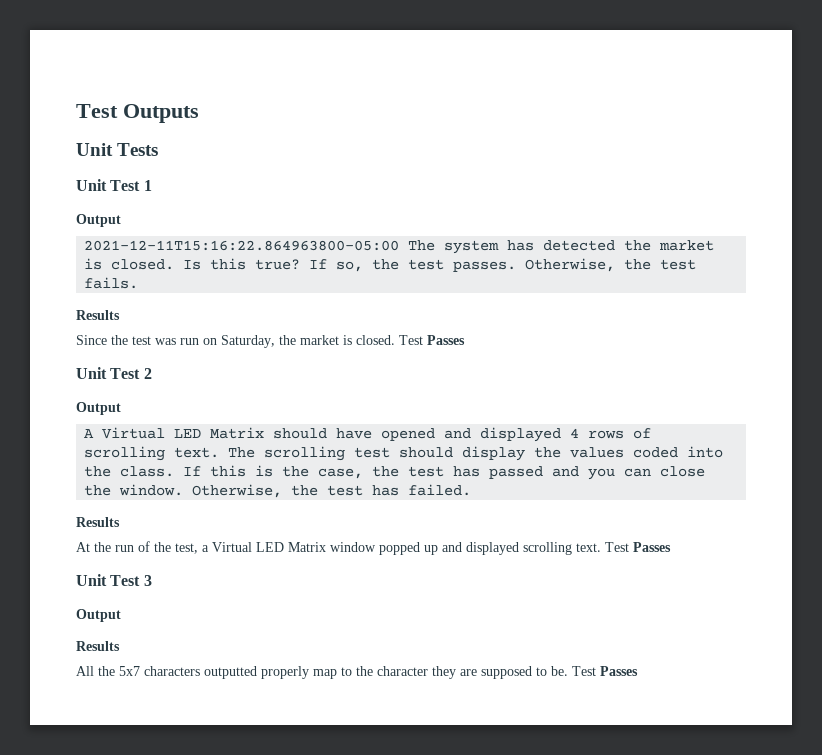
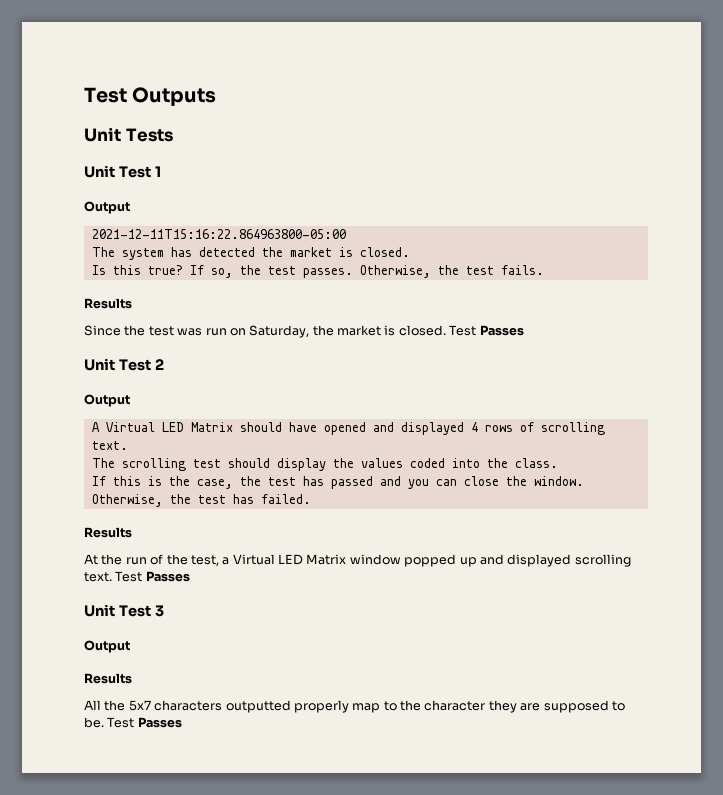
- 2021-12-11T15:16:22.864963800-05:00 The system has detected the market is closed. Is this true?
+ 2021-12-11T15:16:22.864963800-05:00
+ The system has detected the market is closed.
+ Is this true?
- A Virtual LED Matrix should have opened and displayed 4 rows of scrolling text. The scrolling test should display the values coded into the class. If this is the case, the test has passed and you can close the window.
+ A Virtual LED Matrix should have opened and displayed 4 rows of scrolling text.
+ The scrolling test should display the values coded into the class.
+ If this is the case, the test has passed and you can close the window.

